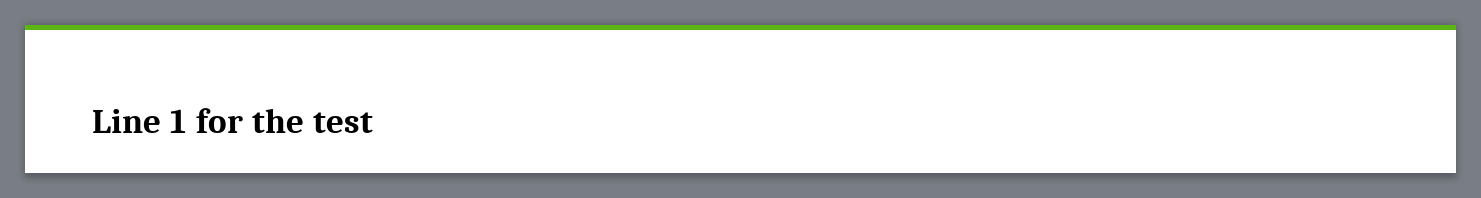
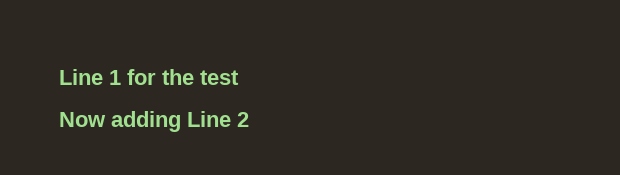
+ Now adding Line 2

